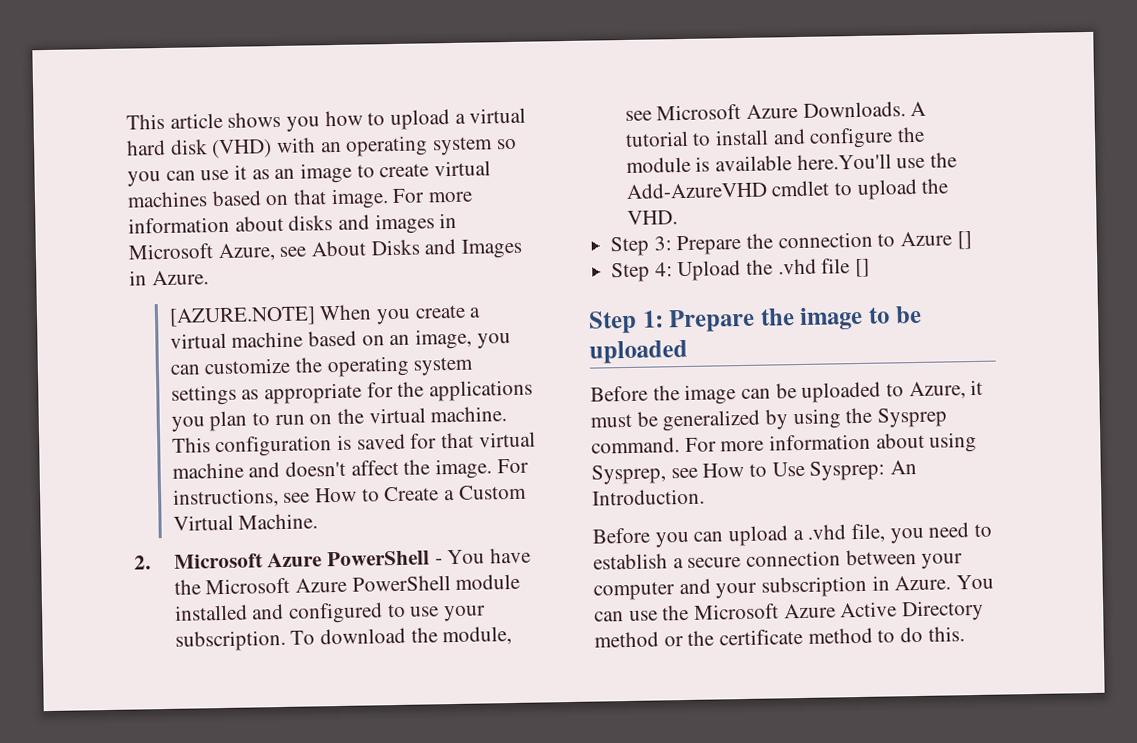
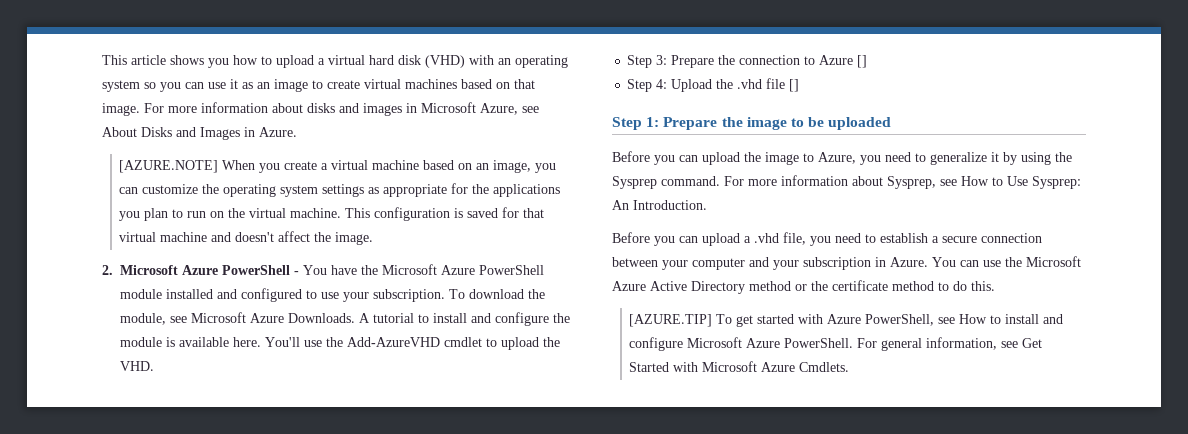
- For instructions, see How to Create a Custom Virtual Machine.
- A tutorial to install and configure the module is available here.You'll use the Add-AzureVHD cmdlet to upload the VHD.
+ A tutorial to install and configure the module is available here. You'll use the Add-AzureVHD cmdlet to upload the VHD.
- Before the image can be uploaded to Azure, it must be generalized by using the Sysprep command.
+ Before you can upload the image to Azure, you need to generalize it by using the Sysprep command.
- For more information about using Sysprep, see How to Use Sysprep: An Introduction.
+ For more information about Sysprep, see How to Use Sysprep: An Introduction.
+ [AZURE.TIP] To get started with Azure PowerShell, see How to install and configure Microsoft Azure PowerShell. For general information, see Get Started with Microsoft Azure Cmdlets.

